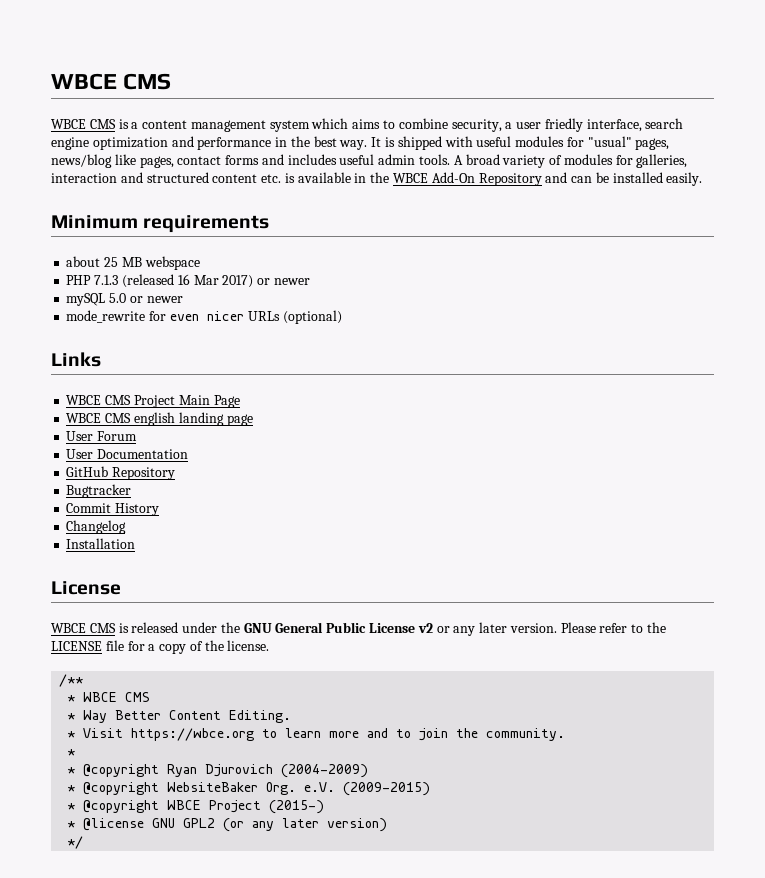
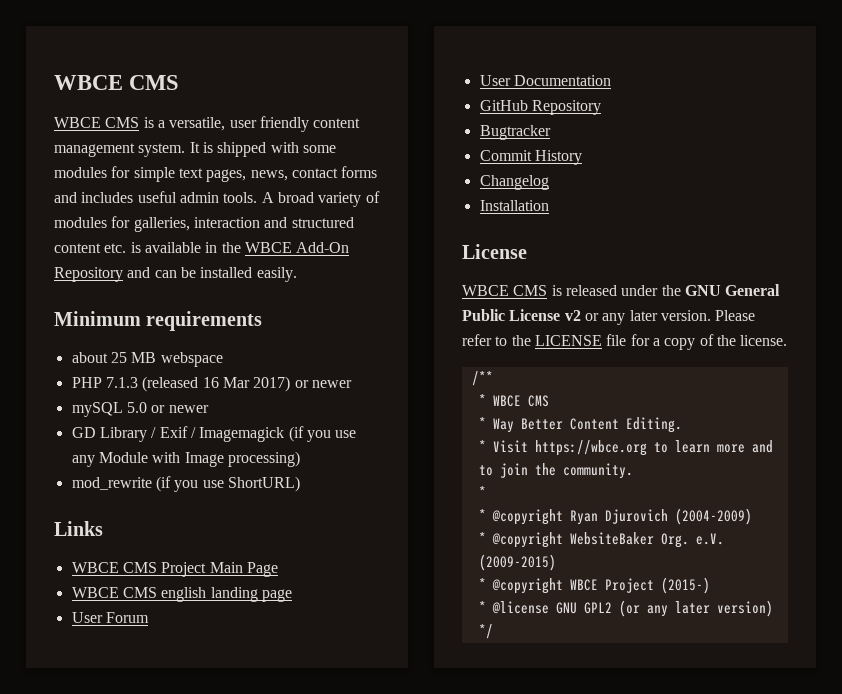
- WBCE CMS is a content management system which aims to combine security, a user friedly interface, search engine optimization and performance in the best way.
+ WBCE CMS is a versatile, user friendly content management system.
- It is shipped with useful modules for "usual" pages, news/blog like pages, contact forms and includes useful admin tools.
+ It is shipped with some modules for simple text pages, news, contact forms and includes useful admin tools.
- mode_rewrite for even nicer URLs (optional)
+ GD Library / Exif / Imagemagick (if you use any Module with Image processing)
+ mod_rewrite (if you use ShortURL)

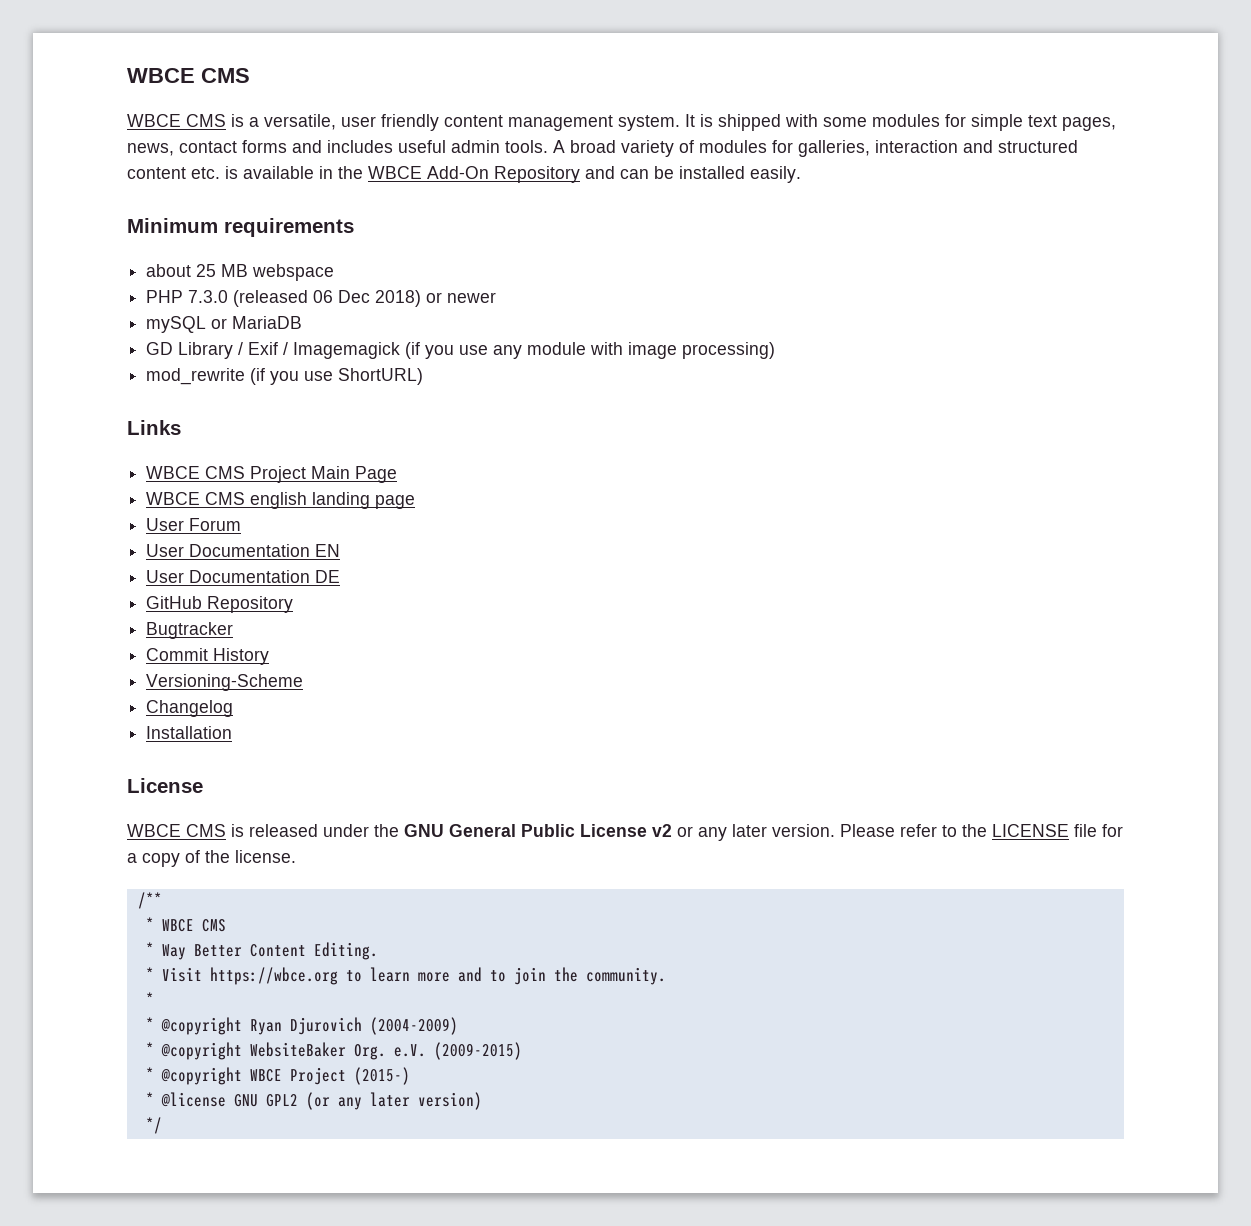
- PHP 7.1.3 (released 16 Mar 2017) or newer
+ PHP 7.3.0 (released 06 Dec 2018) or newer
- mySQL 5.0 or newer
+ mySQL or MariaDB
- GD Library / Exif / Imagemagick (if you use any Module with Image processing)
+ GD Library / Exif / Imagemagick (if you use any module with image processing)
- User Documentation
+ User Documentation EN
+ User Documentation DE
+ Versioning-Scheme

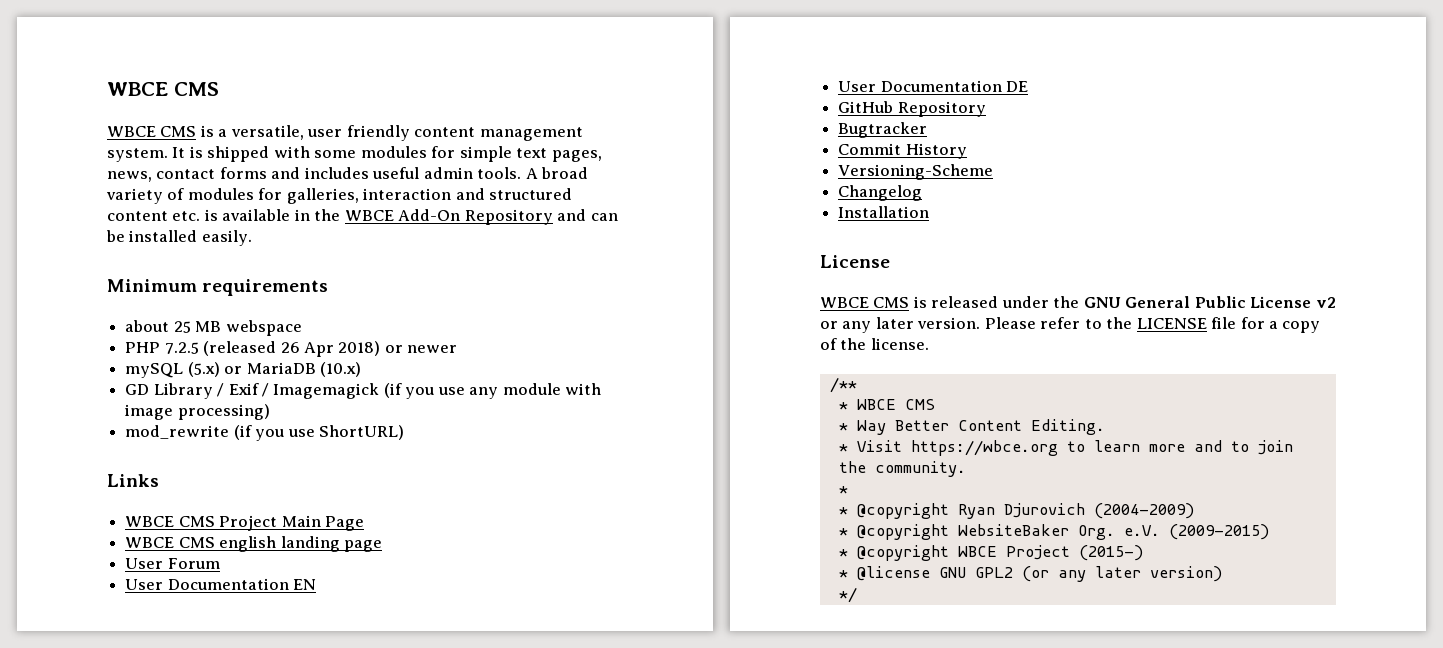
- PHP 7.3.0 (released 06 Dec 2018) or newer
+ PHP 7.2.5 (released 26 Apr 2018) or newer
- mySQL or MariaDB
+ mySQL (5.x) or MariaDB (10.x)

